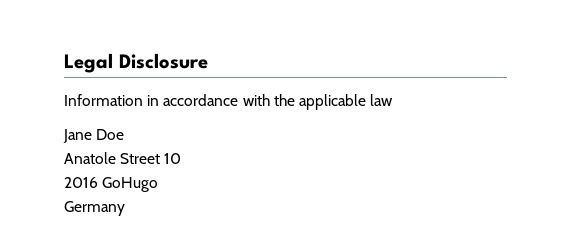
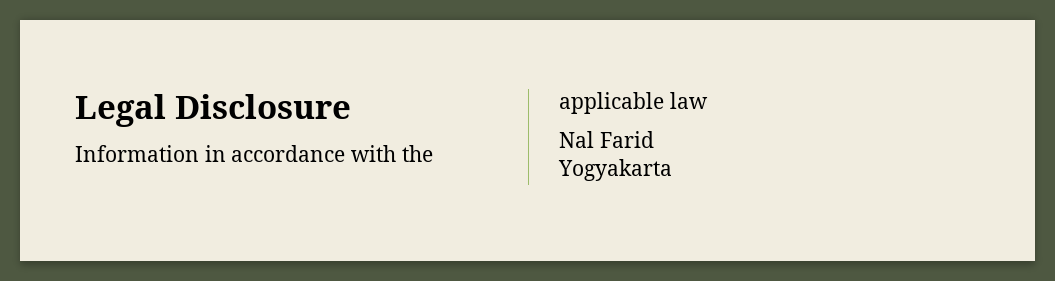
- Jane Doe
- Anatole Street 10
- 2016 GoHugo
- Germany
+ Nal Farid
+ Yogyakarta

